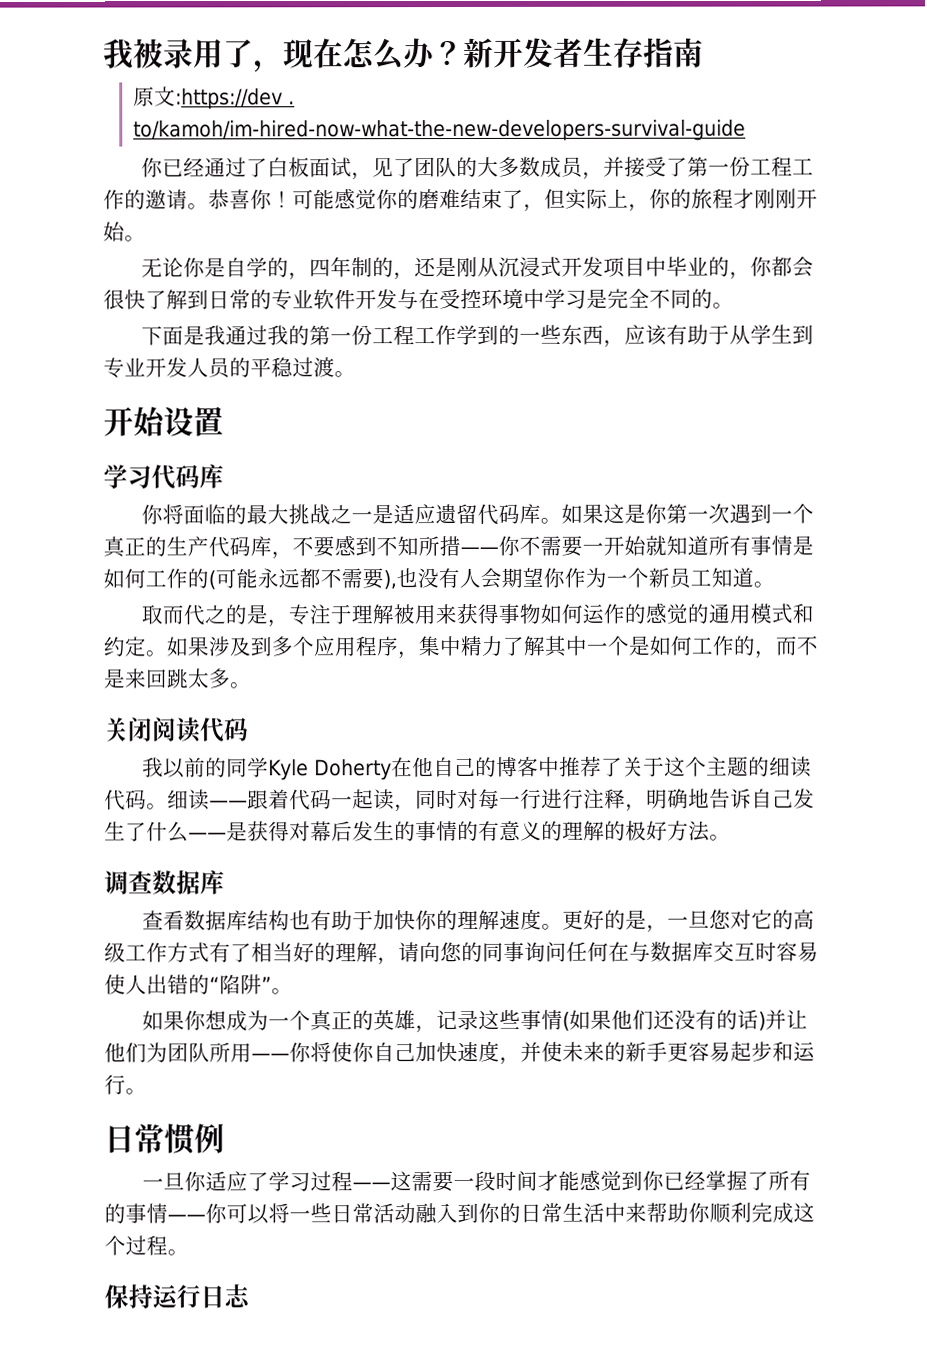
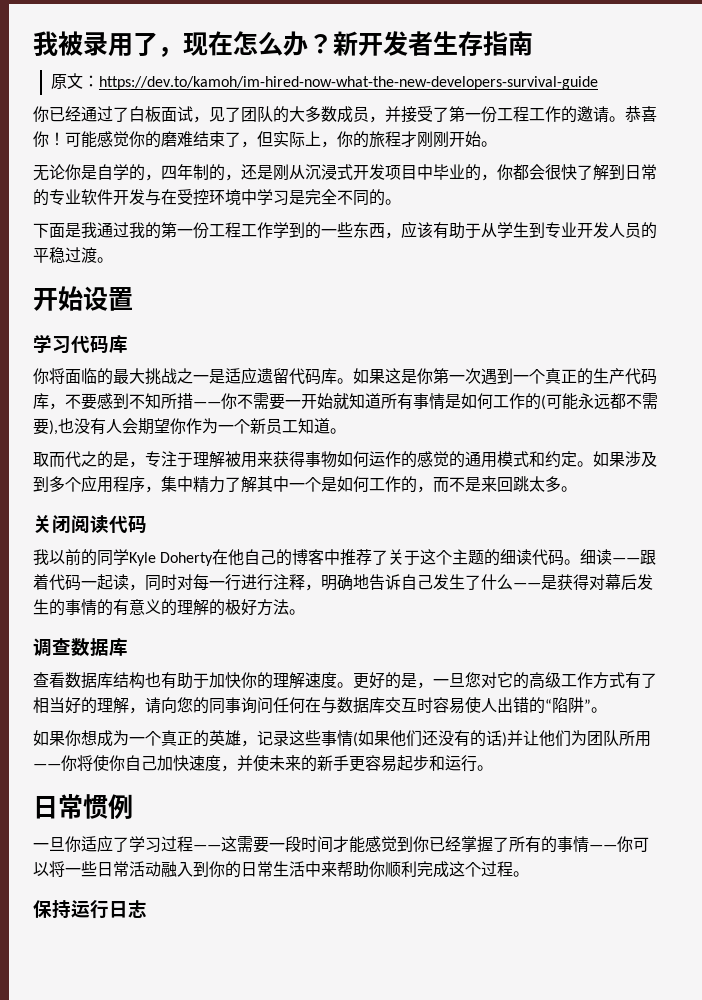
- 原文:https://dev . to/kamoh/im-hired-now-what-the-new-developers-survival-guide
+ 原文：https://dev.to/kamoh/im-hired-now-what-the-new-developers-survival-guide

